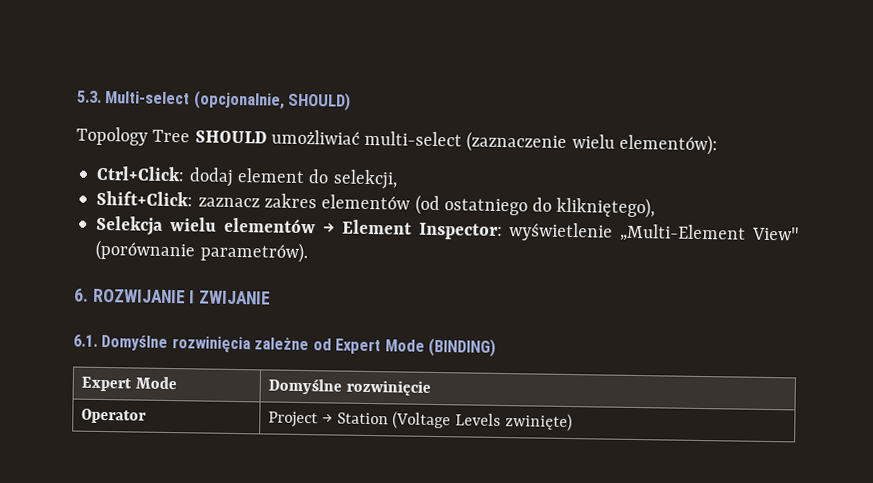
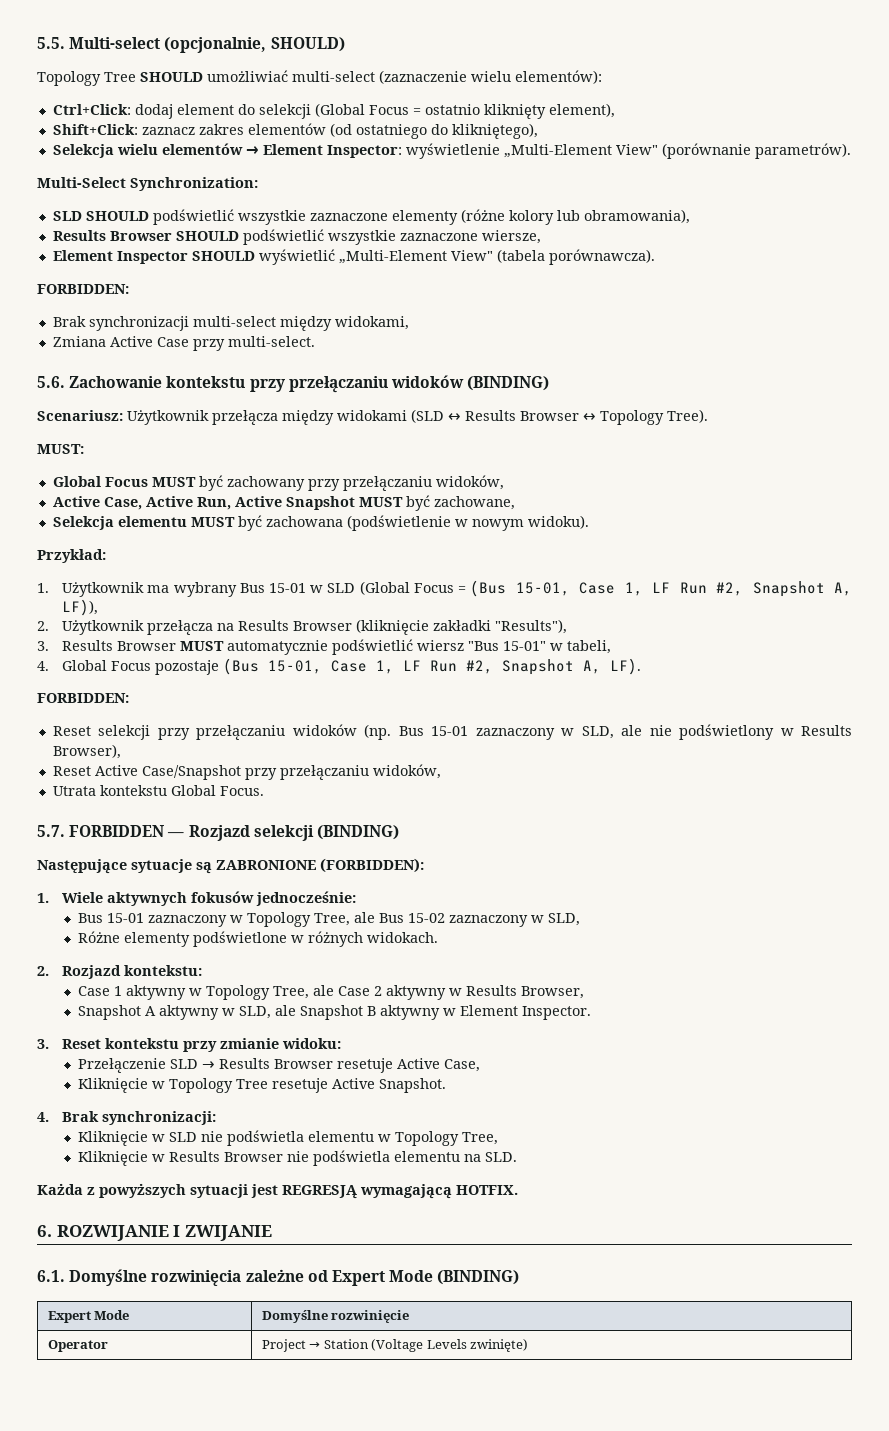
- 5.3. Multi-select (opcjonalnie, SHOULD)
+ 5.5. Multi-select (opcjonalnie, SHOULD)
- Ctrl+Click: dodaj element do selekcji,
+ Ctrl+Click: dodaj element do selekcji (Global Focus = ostatnio kliknięty element),
+ Multi-Select Synchronization:
+ SLD SHOULD podświetlić wszystkie zaznaczone elementy (różne kolory lub obramowania),
+ Results Browser SHOULD podświetlić wszystkie zaznaczone wiersze,
+ Element Inspector SHOULD wyświetlić „Multi-Element View" (tabela porównawcza).
+ FORBIDDEN:
+ Brak synchronizacji multi-select między widokami,
+ Zmiana Active Case przy multi-select.
+ 5.6. Zachowanie kontekstu przy przełączaniu widoków (BINDING)
+ Scenariusz: Użytkownik przełącza między widokami (SLD ↔ Results Browser ↔ Topology Tree).
+ MUST:
+ Global Focus MUST być zachowany przy przełączaniu widoków,
+ Active Case, Active Run, Active Snapshot MUST być zachowane,
+ Selekcja elementu MUST być zachowana (podświetlenie w nowym widoku).
+ Przykład:
+ 1. Użytkownik ma wybrany Bus 15-01 w SLD (Global Focus = (Bus 15-01, Case 1, LF Run #2, Snapshot A, LF)),
+ 2. Użytkownik przełącza na Results Browser (kliknięcie zakładki "Results"),
+ 3. Results Browser MUST automatycznie podświetlić wiersz "Bus 15-01" w tabeli,
+ 4. Global Focus pozostaje (Bus 15-01, Case 1, LF Run #2, Snapshot A, LF).
+ FORBIDDEN:
+ Reset selekcji przy przełączaniu widoków (np. Bus 15-01 zaznaczony w SLD, ale nie podświetlony w Results Browser),
+ Reset Active Case/Snapshot przy przełączaniu widoków,
+ Utrata kontekstu Global Focus.
+ 5.7. FORBIDDEN — Rozjazd selekcji (BINDING)
+ Następujące sytuacje są ZABRONIONE (FORBIDDEN):
+ 1. Wiele aktywnych fokusów jednocześnie:
+ Bus 15-01 zaznaczony w Topology Tree, ale Bus 15-02 zaznaczony w SLD,
+ Różne elementy podświetlone w różnych widokach.
+ 2. Rozjazd kontekstu:
+ Case 1 aktywny w Topology Tree, ale Case 2 aktywny w Results Browser,
+ Snapshot A aktywny w SLD, ale Snapshot B aktywny w Element Inspector.
+ 3. Reset kontekstu przy zmianie widoku:
+ Przełączenie SLD → Results Browser resetuje Active Case,
+ Kliknięcie w Topology Tree resetuje Active Snapshot.
+ 4. Brak synchronizacji:
+ Kliknięcie w SLD nie podświetla elementu w Topology Tree,
+ Kliknięcie w Results Browser nie podświetla elementu na SLD.
+ Każda z powyższych sytuacji jest REGRESJĄ wymagającą HOTFIX.

